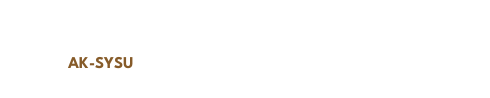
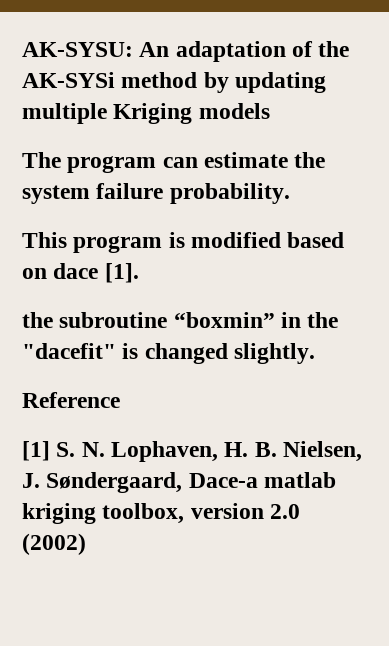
- AK-SYSU
+ AK-SYSU: An adaptation of the AK-SYSi method by updating multiple Kriging models
+ The program can estimate the system failure probability.
+ This program is modified based on dace [1].
+ the subroutine “boxmin” in the "dacefit" is changed slightly.
+ Reference
+ [1] S. N. Lophaven, H. B. Nielsen, J. Søndergaard, Dace-a matlab kriging toolbox, version 2.0 (2002)

